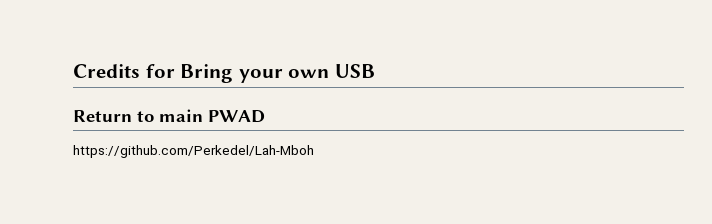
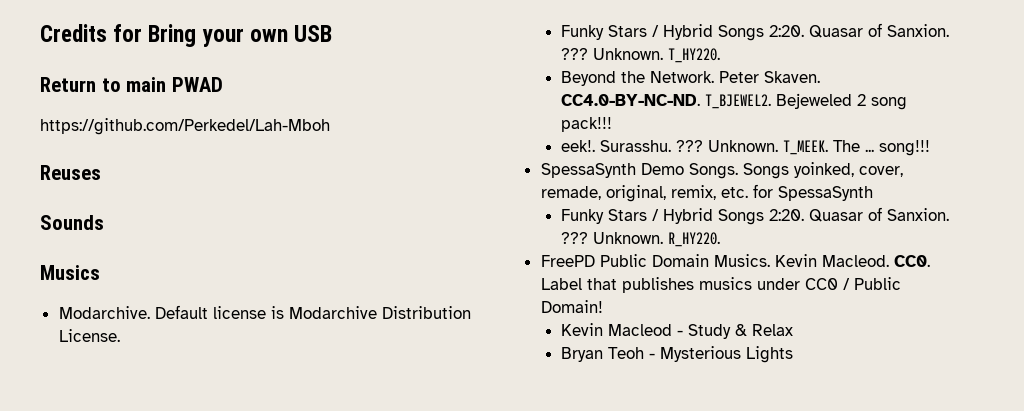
+ Reuses
+ Sounds
+ Musics
+ Modarchive. Default license is Modarchive Distribution License.
+ Funky Stars / Hybrid Songs 2:20. Quasar of Sanxion. ??? Unknown. T_HY220.
+ Beyond the Network. Peter Skaven. CC4.0-BY-NC-ND. T_BJEWEL2. Bejeweled 2 song pack!!!
+ eek!. Surasshu. ??? Unknown. T_MEEK. The ... song!!!
+ SpessaSynth Demo Songs. Songs yoinked, cover, remade, original, remix, etc. for SpessaSynth
+ Funky Stars / Hybrid Songs 2:20. Quasar of Sanxion. ??? Unknown. R_HY220.
+ FreePD Public Domain Musics. Kevin Macleod. CC0. Label that publishes musics under CC0 / Public Domain!
+ Kevin Macleod - Study & Relax
+ Bryan Teoh - Mysterious Lights

